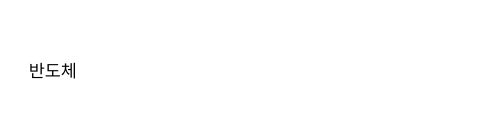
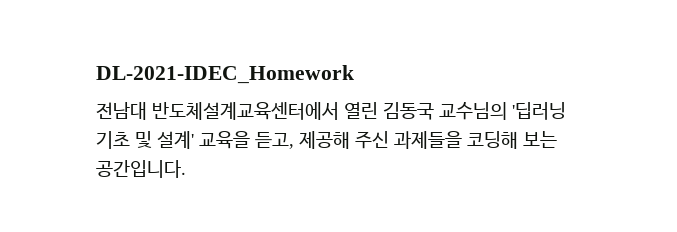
- 반도체
+ DL-2021-IDEC_Homework
+ 전남대 반도체설계교육센터에서 열린 김동국 교수님의 '딥러닝 기초 및 설계' 교육을 듣고, 제공해 주신 과제들을 코딩해 보는 공간입니다.

